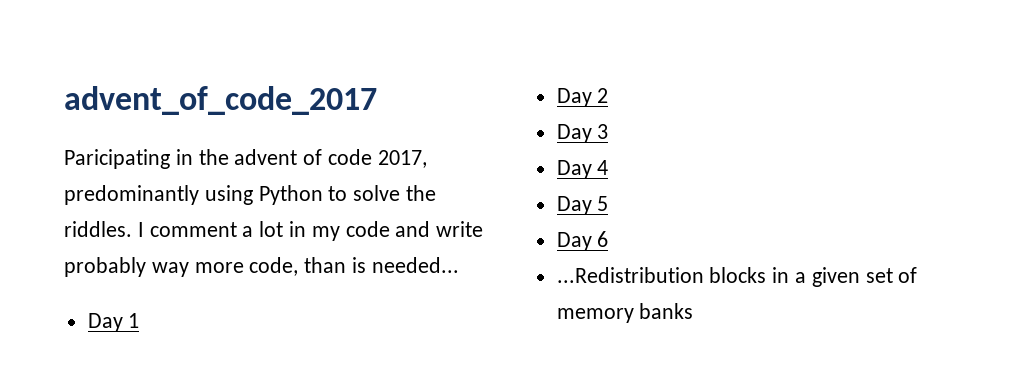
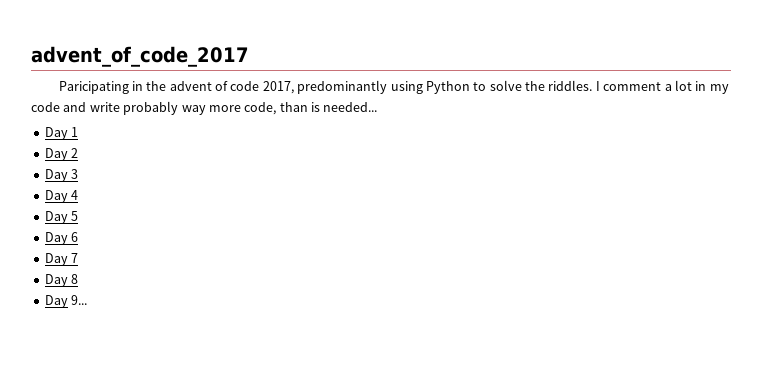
- ...Redistribution blocks in a given set of memory banks
+ Day 7
+ Day 8
+ Day 9...

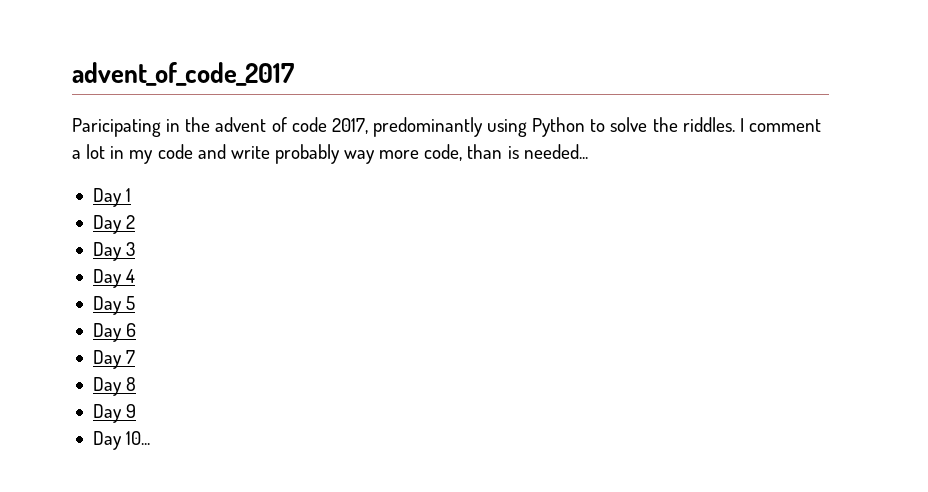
- Day 9...
+ Day 9
+ Day 10...

